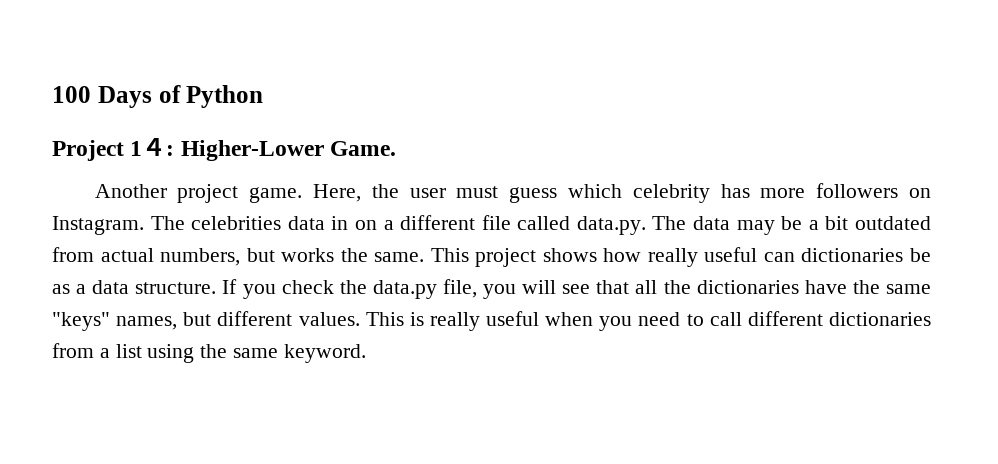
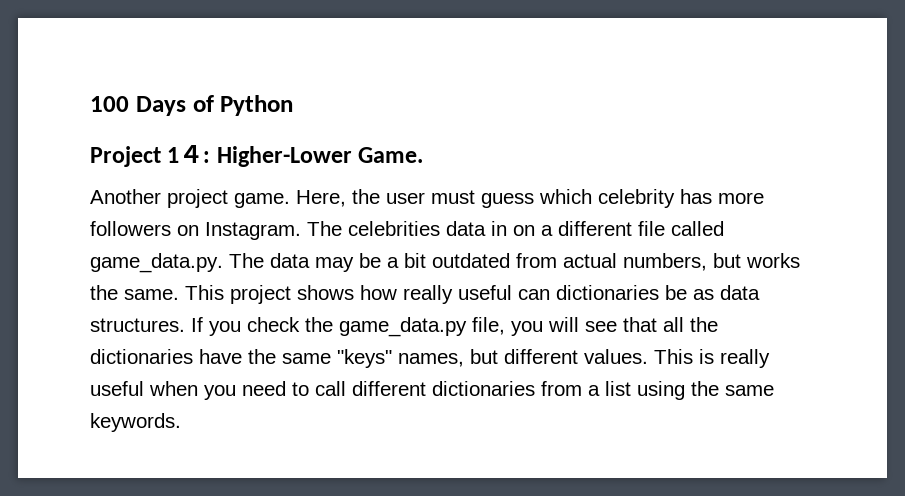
- The celebrities data in on a different file called data.py. The data may be a bit outdated from actual numbers, but works the same.
+ The celebrities data in on a different file called game_data.py. The data may be a bit outdated from actual numbers, but works the same.
- This project shows how really useful can dictionaries be as a data structure.
+ This project shows how really useful can dictionaries be as data structures.
- If you check the data.py file, you will see that all the dictionaries have the same "keys" names, but different values.
+ If you check the game_data.py file, you will see that all the dictionaries have the same "keys" names, but different values.
- This is really useful when you need to call different dictionaries from a list using the same keyword.
+ This is really useful when you need to call different dictionaries from a list using the same keywords.

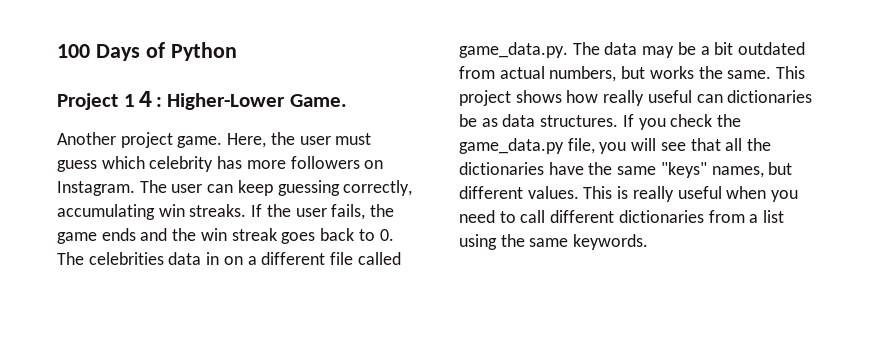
- The celebrities data in on a different file called game_data.py. The data may be a bit outdated from actual numbers, but works the same.
+ The user can keep guessing correctly, accumulating win streaks. If the user fails, the game ends and the win streak goes back to 0. The celebrities data in on a different file called game_data.py. The data may be a bit outdated from actual numbers, but works the same.

